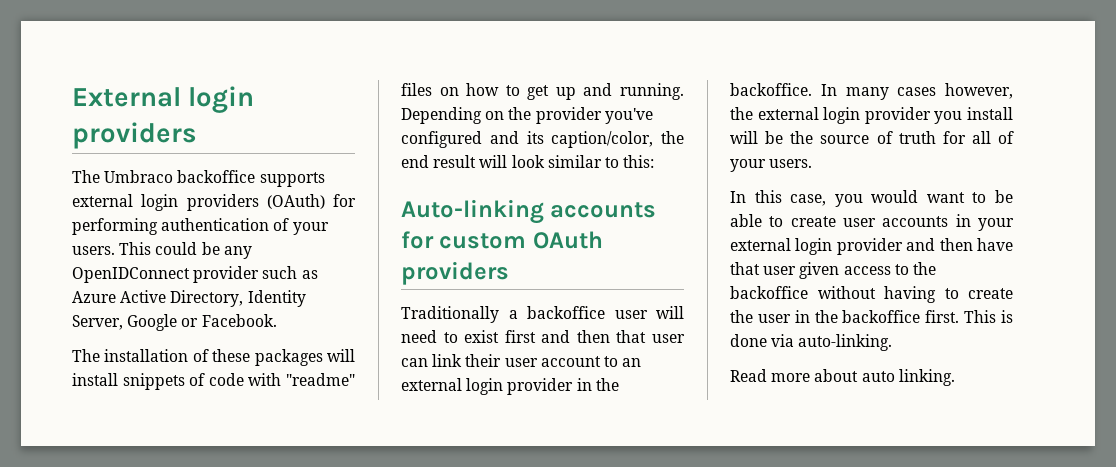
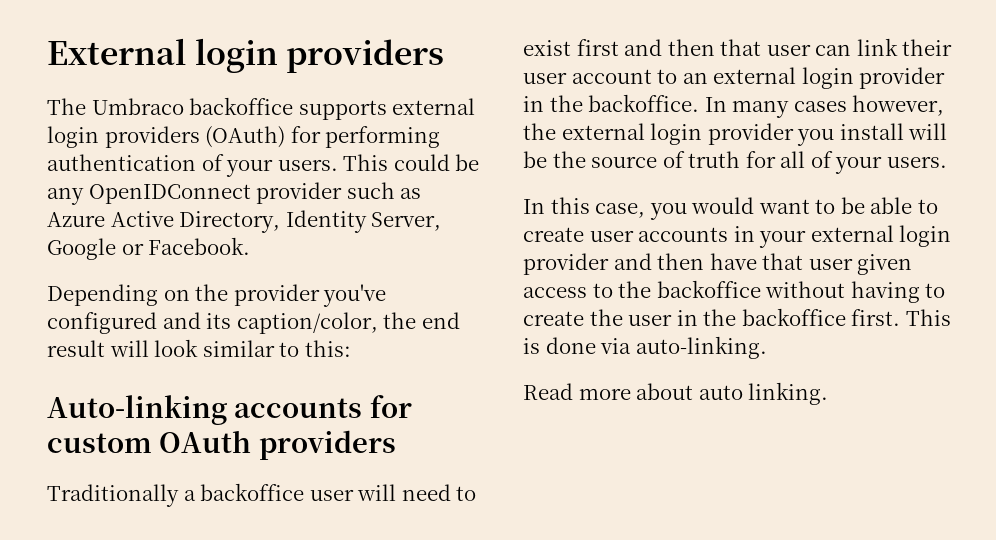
- The installation of these packages will install snippets of code with "readme" files on how to get up and running.

